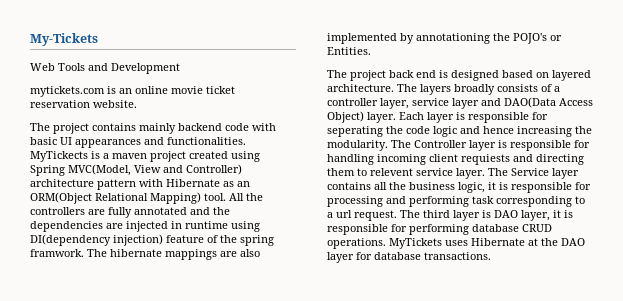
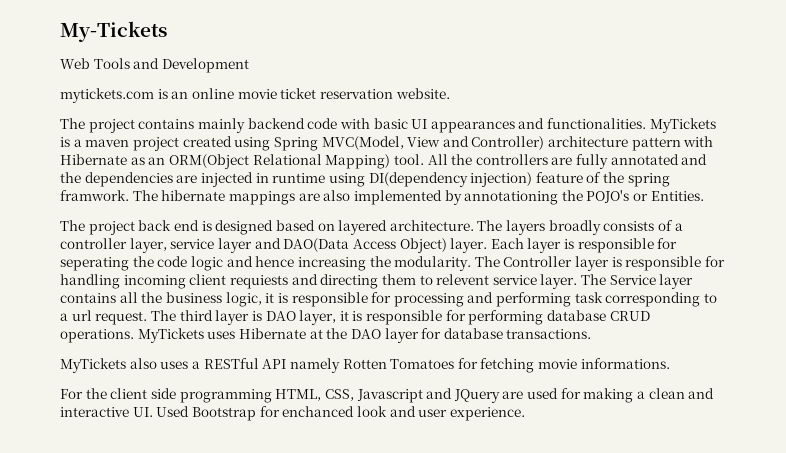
- MyTickects is a maven project created using Spring MVC(Model, View and Controller) architecture pattern with Hibernate as an ORM(Object Relational Mapping) tool.
+ MyTickets is a maven project created using Spring MVC(Model, View and Controller) architecture pattern with Hibernate as an ORM(Object Relational Mapping) tool.
+ MyTickets also uses a RESTful API namely Rotten Tomatoes for fetching movie informations.
+ For the client side programming HTML, CSS, Javascript and JQuery are used for making a clean and interactive UI. Used Bootstrap for enchanced look and user experience.

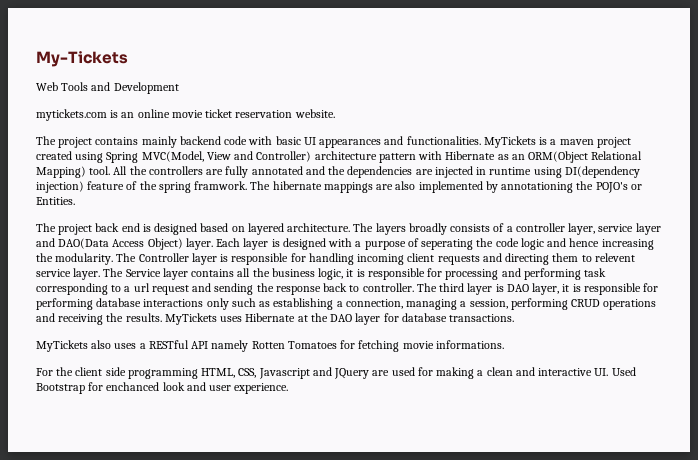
- Each layer is responsible for seperating the code logic and hence increasing the modularity.
+ Each layer is designed with a purpose of seperating the code logic and hence increasing the modularity.
- The Controller layer is responsible for handling incoming client requiests and directing them to relevent service layer.
+ The Controller layer is responsible for handling incoming client requests and directing them to relevent service layer.
- The Service layer contains all the business logic, it is responsible for processing and performing task corresponding to a url request.
+ The Service layer contains all the business logic, it is responsible for processing and performing task corresponding to a url request and sending the response back to controller.
- The third layer is DAO layer, it is responsible for performing database CRUD operations.
+ The third layer is DAO layer, it is responsible for performing database interactions only such as establishing a connection, managing a session, performing CRUD operations and receiving the results.

